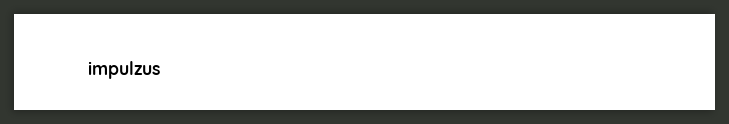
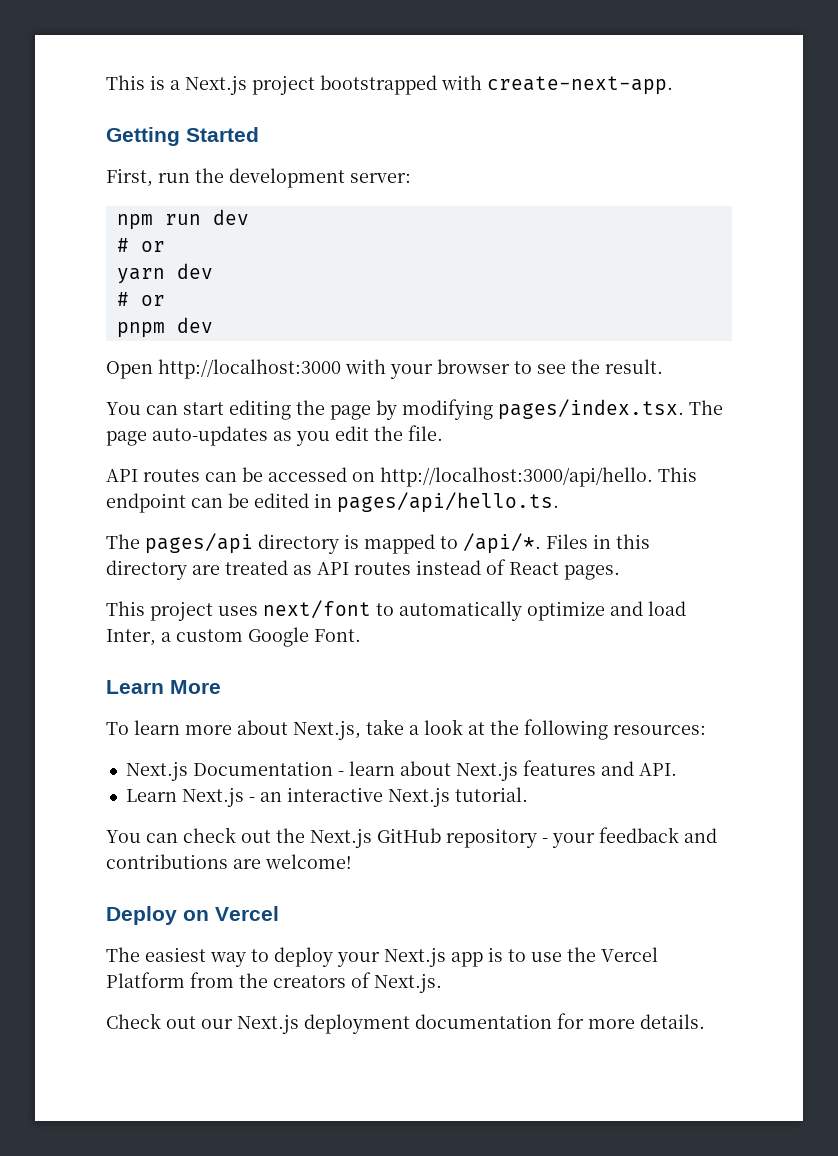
- impulzus
+ This is a Next.js project bootstrapped with create-next-app.
+ Getting Started
+ First, run the development server:
+ npm run dev
+ # or
+ yarn dev
+ # or
+ pnpm dev
+ Open http://localhost:3000 with your browser to see the result.
+ You can start editing the page by modifying pages/index.tsx. The page auto-updates as you edit the file.
+ API routes can be accessed on http://localhost:3000/api/hello. This endpoint can be edited in pages/api/hello.ts.
+ The pages/api directory is mapped to /api/*. Files in this directory are treated as API routes instead of React pages.
+ This project uses next/font to automatically optimize and load Inter, a custom Google Font.
+ Learn More
+ To learn more about Next.js, take a look at the following resources:
+ Next.js Documentation - learn about Next.js features and API.
+ Learn Next.js - an interactive Next.js tutorial.
+ You can check out the Next.js GitHub repository - your feedback and contributions are welcome!
+ Deploy on Vercel
+ The easiest way to deploy your Next.js app is to use the Vercel Platform from the creators of Next.js.
+ Check out our Next.js deployment documentation for more details.

